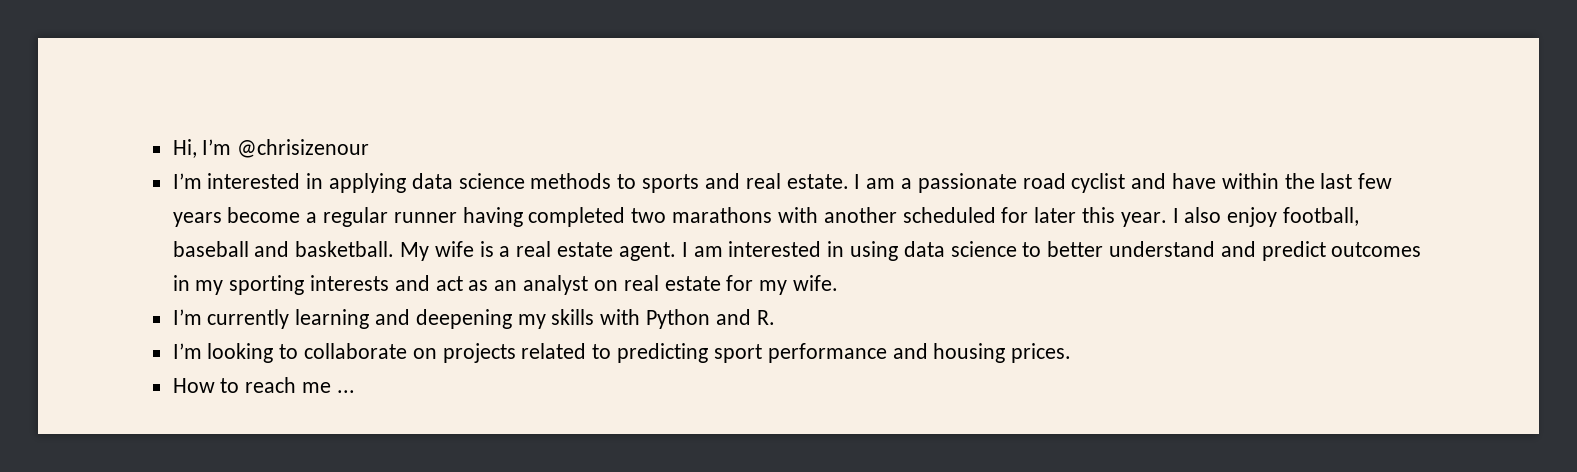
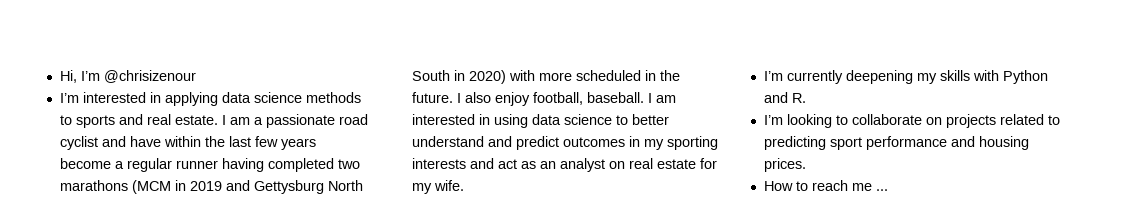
- I am a passionate road cyclist and have within the last few years become a regular runner having completed two marathons with another scheduled for later this year. I also enjoy football, baseball and basketball. My wife is a real estate agent.
+ I am a passionate road cyclist and have within the last few years become a regular runner having completed two marathons (MCM in 2019 and Gettysburg North South in 2020) with more scheduled in the future. I also enjoy football, baseball.
- I’m currently learning and deepening my skills with Python and R.
+ I’m currently deepening my skills with Python and R.

